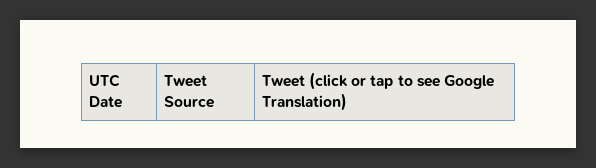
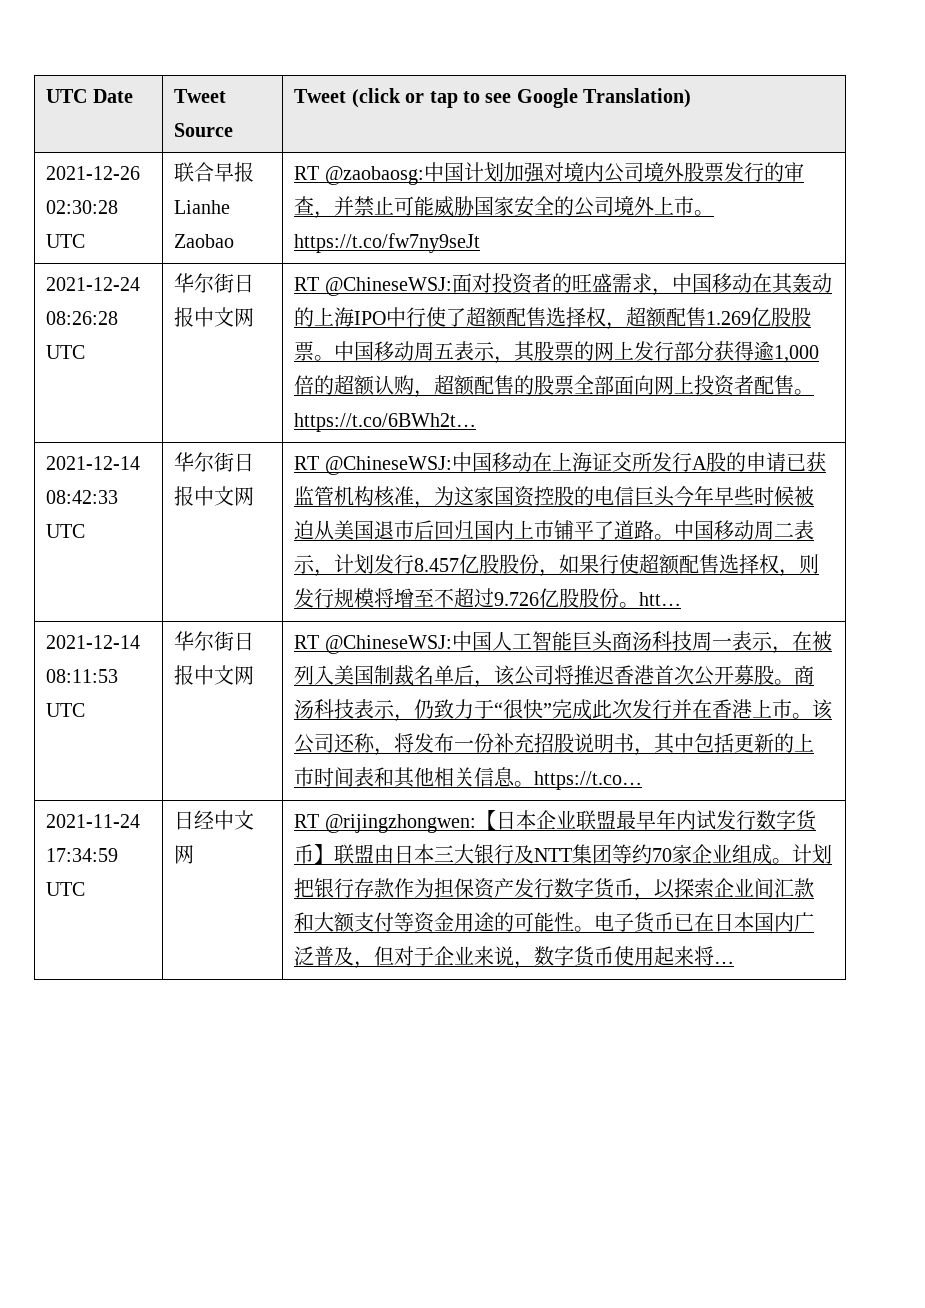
+ 2021-12-26 02:30:28 UTC | 联合早报Lianhe Zaobao | RT @zaobaosg:中国计划加强对境内公司境外股票发行的审查，并禁止可能威胁国家安全的公司境外上市。https://t.co/fw7ny9seJt
+ 2021-12-24 08:26:28 UTC | 华尔街日报中文网 | RT @ChineseWSJ:面对投资者的旺盛需求，中国移动在其轰动的上海IPO中行使了超额配售选择权，超额配售1.269亿股股票。中国移动周五表示，其股票的网上发行部分获得逾1,000倍的超额认购，超额配售的股票全部面向网上投资者配售。https://t.co/6BWh2t…
+ 2021-12-14 08:42:33 UTC | 华尔街日报中文网 | RT @ChineseWSJ:中国移动在上海证交所发行A股的申请已获监管机构核准，为这家国资控股的电信巨头今年早些时候被迫从美国退市后回归国内上市铺平了道路。中国移动周二表示，计划发行8.457亿股股份，如果行使超额配售选择权，则发行规模将增至不超过9.726亿股股份。htt…
+ 2021-12-14 08:11:53 UTC | 华尔街日报中文网 | RT @ChineseWSJ:中国人工智能巨头商汤科技周一表示，在被列入美国制裁名单后，该公司将推迟香港首次公开募股。商汤科技表示，仍致力于“很快”完成此次发行并在香港上市。该公司还称，将发布一份补充招股说明书，其中包括更新的上市时间表和其他相关信息。https://t.co…
+ 2021-11-24 17:34:59 UTC | 日经中文网 | RT @rijingzhongwen:【日本企业联盟最早年内试发行数字货币】联盟由日本三大银行及NTT集团等约70家企业组成。计划把银行存款作为担保资产发行数字货币，以探索企业间汇款和大额支付等资金用途的可能性。电子货币已在日本国内广泛普及，但对于企业来说，数字货币使用起来将…

